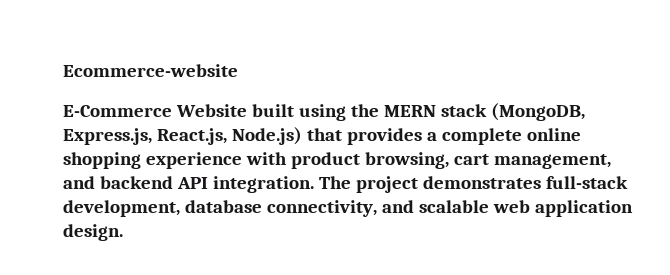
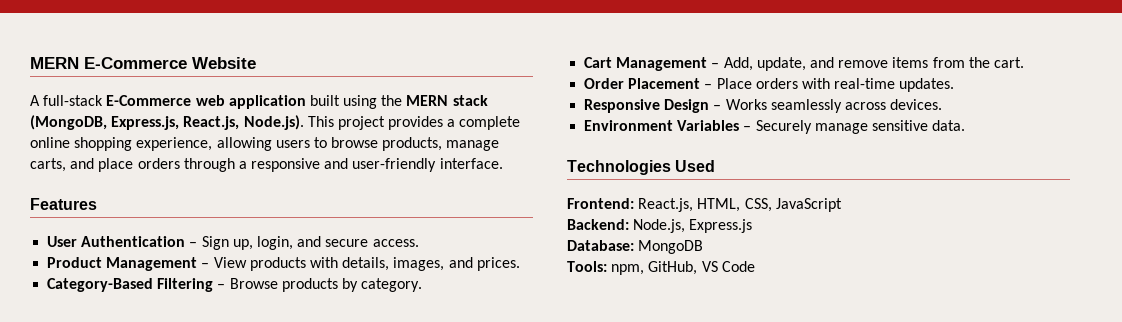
- Ecommerce-website
- E-Commerce Website built using the MERN stack (MongoDB, Express.js, React.js, Node.js) that provides a complete online shopping experience with product browsing, cart management, and backend API integration. The project demonstrates full-stack development, database connectivity, and scalable web application design.
+ MERN E-Commerce Website
+ A full-stack E-Commerce web application built using the MERN stack (MongoDB, Express.js, React.js, Node.js). This project provides a complete online shopping experience, allowing users to browse products, manage carts, and place orders through a responsive and user-friendly interface.
+ Features
+ User Authentication – Sign up, login, and secure access.
+ Product Management – View products with details, images, and prices.
+ Category-Based Filtering – Browse products by category.
+ Cart Management – Add, update, and remove items from the cart.
+ Order Placement – Place orders with real-time updates.
+ Responsive Design – Works seamlessly across devices.
+ Environment Variables – Securely manage sensitive data.
+ Technologies Used
+ Frontend: React.js, HTML, CSS, JavaScript
+ Backend: Node.js, Express.js
+ Database: MongoDB
+ Tools: npm, GitHub, VS Code

